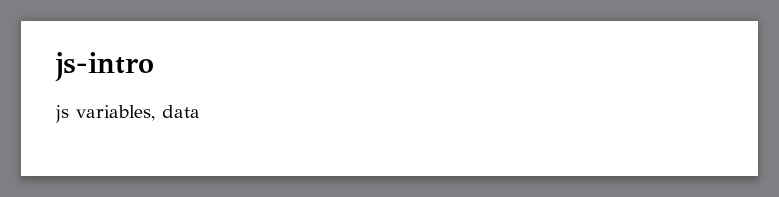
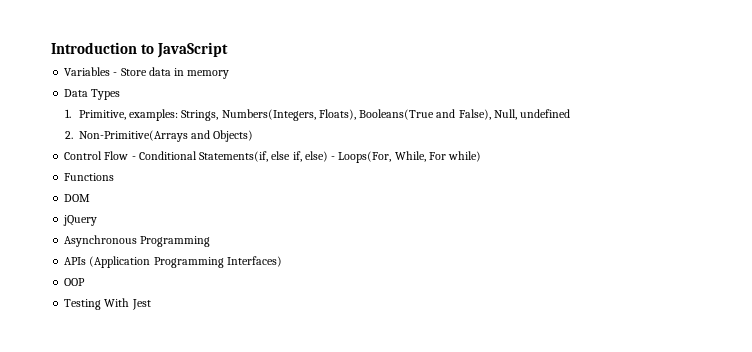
- js-intro
- js variables, data
+ Introduction to JavaScript
+ Variables - Store data in memory
+ Data Types
+ 1. Primitive, examples: Strings, Numbers(Integers, Floats), Booleans(True and False), Null, undefined
+ 2. Non-Primitive(Arrays and Objects)
+ Control Flow - Conditional Statements(if, else if, else) - Loops(For, While, For while)
+ Functions
+ DOM
+ jQuery
+ Asynchronous Programming
+ APIs (Application Programming Interfaces)
+ OOP
+ Testing With Jest

